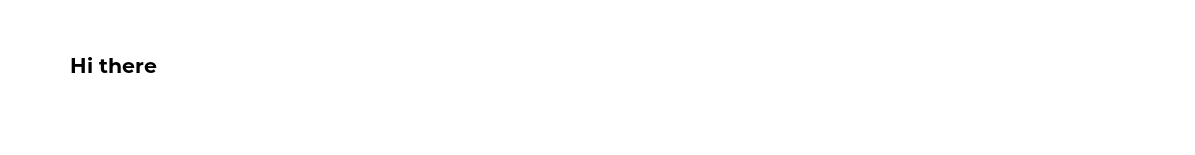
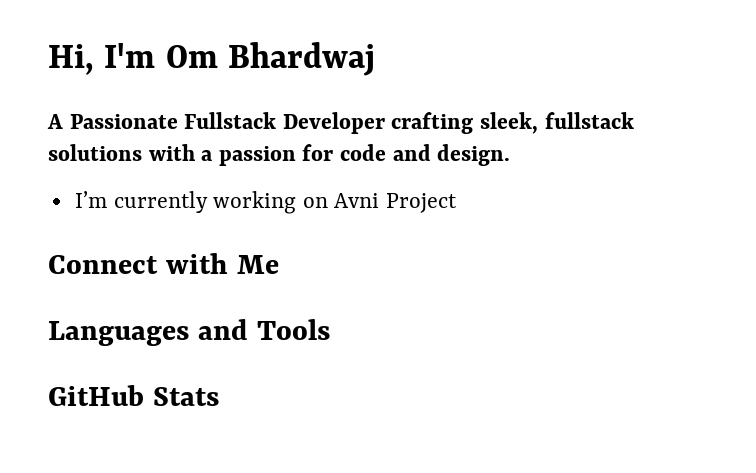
- Hi there
+ Hi, I'm Om Bhardwaj
+ A Passionate Fullstack Developer crafting sleek, fullstack solutions with a passion for code and design.
+ I’m currently working on Avni Project
+ Connect with Me
+ Languages and Tools
+ GitHub Stats

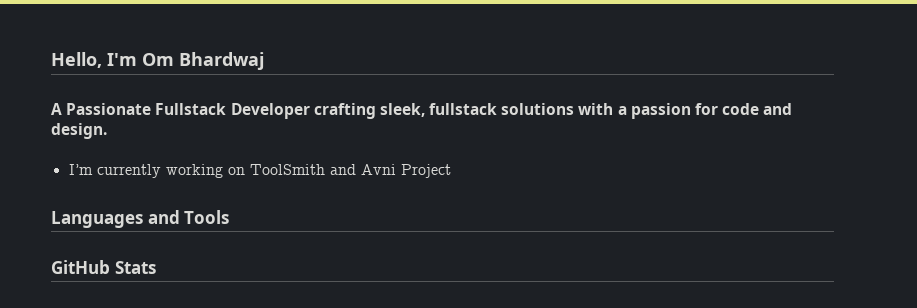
- Hi, I'm Om Bhardwaj
+ Hello, I'm Om Bhardwaj
- I’m currently working on Avni Project
+ I’m currently working on ToolSmith and Avni Project
- Connect with Me

